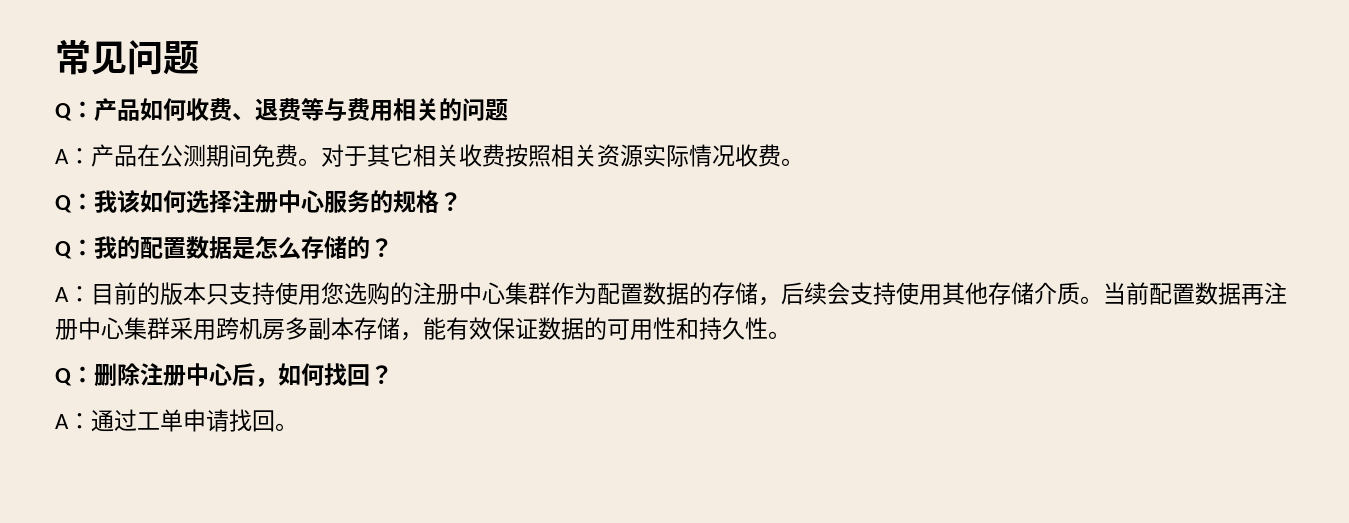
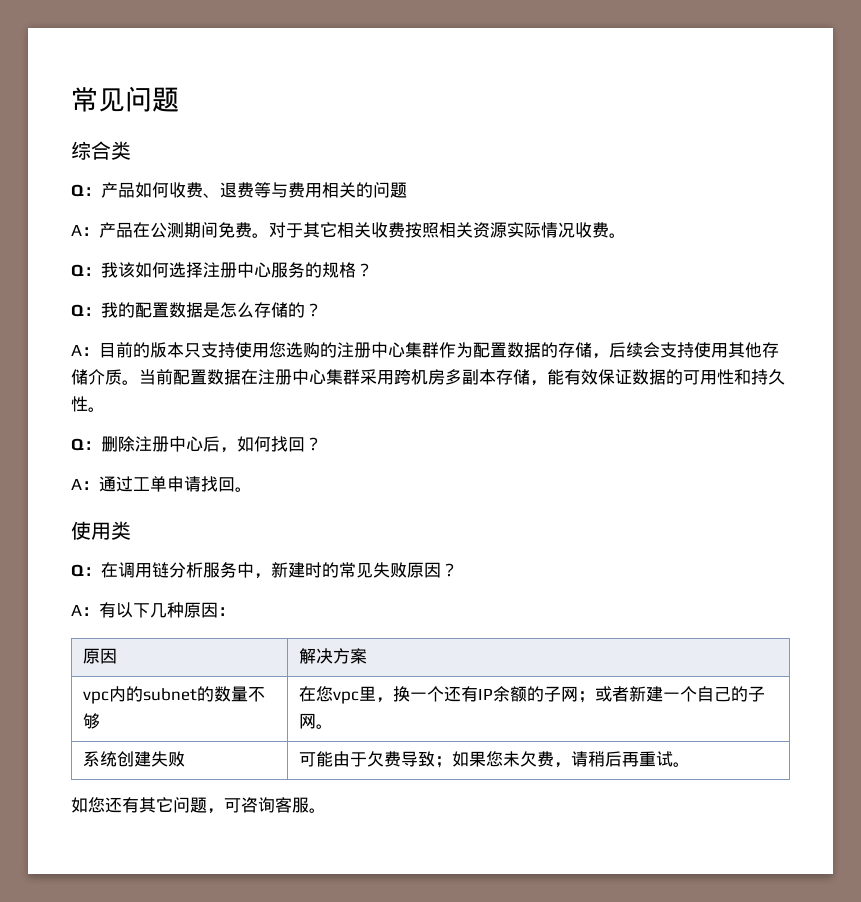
+ 综合类
- 当前配置数据再注册中心集群采用跨机房多副本存储，能有效保证数据的可用性和持久性。
+ 当前配置数据在注册中心集群采用跨机房多副本存储，能有效保证数据的可用性和持久性。
+ 使用类
+ Q：在调用链分析服务中，新建时的常见失败原因？
+ A：有以下几种原因：
+ 原因 | 解决方案
+ vpc内的subnet的数量不够 | 在您vpc里，换一个还有IP余额的子网；或者新建一个自己的子网。
+ 系统创建失败 | 可能由于欠费导致；如果您未欠费，请稍后再重试。
+ 如您还有其它问题，可咨询客服。

